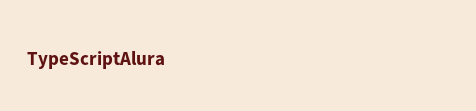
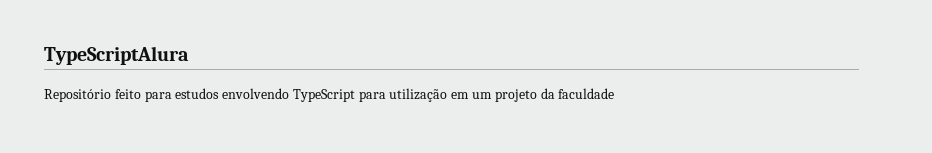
+ Repositório feito para estudos envolvendo TypeScript para utilização em um projeto da faculdade

